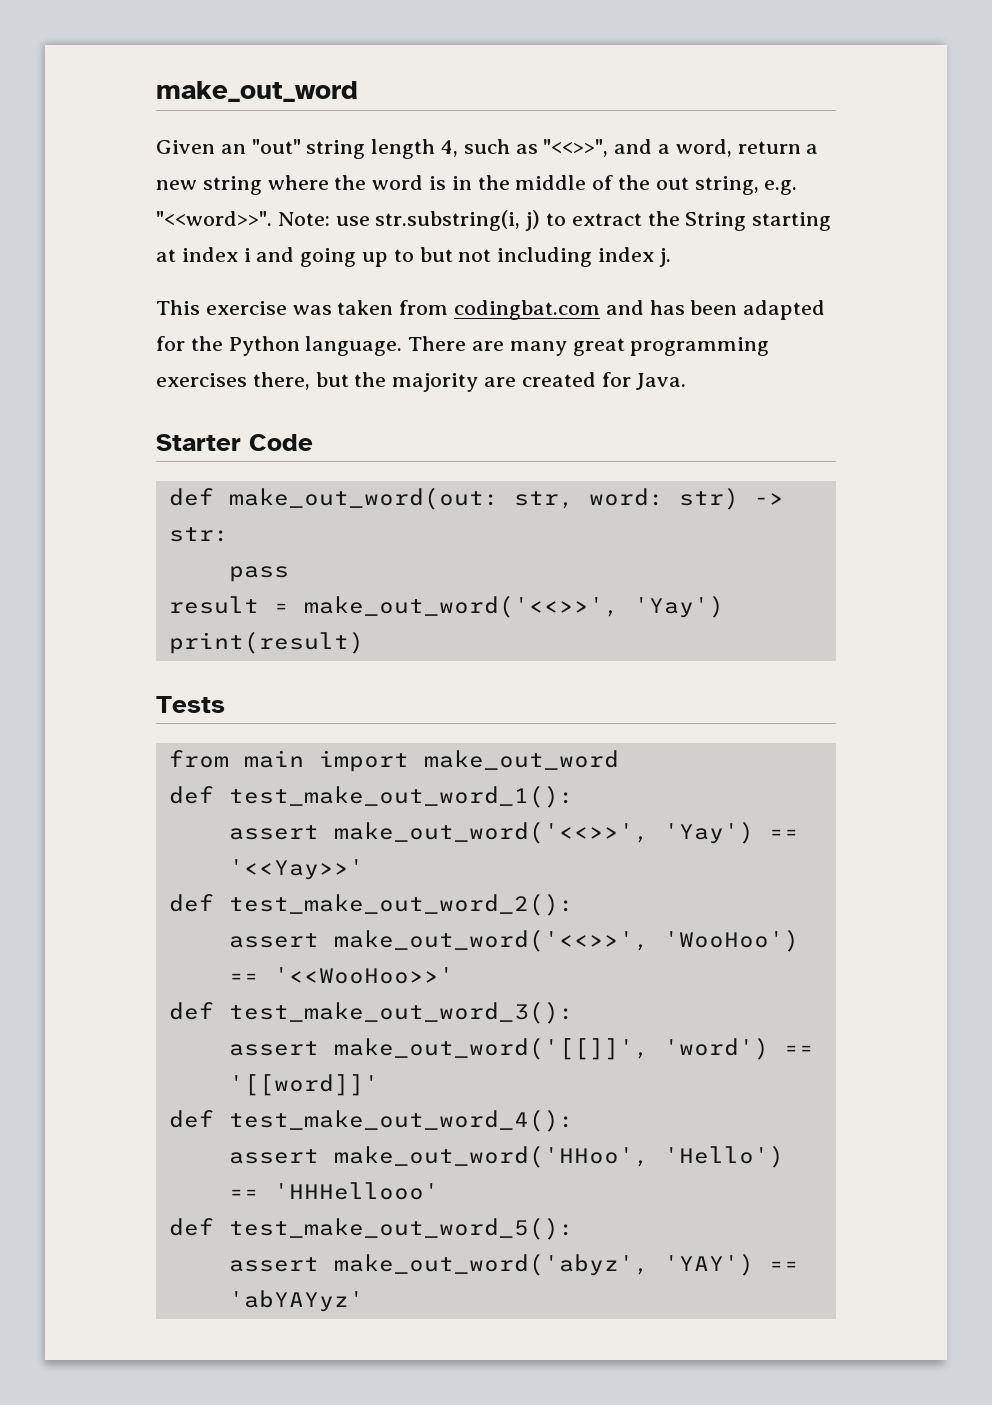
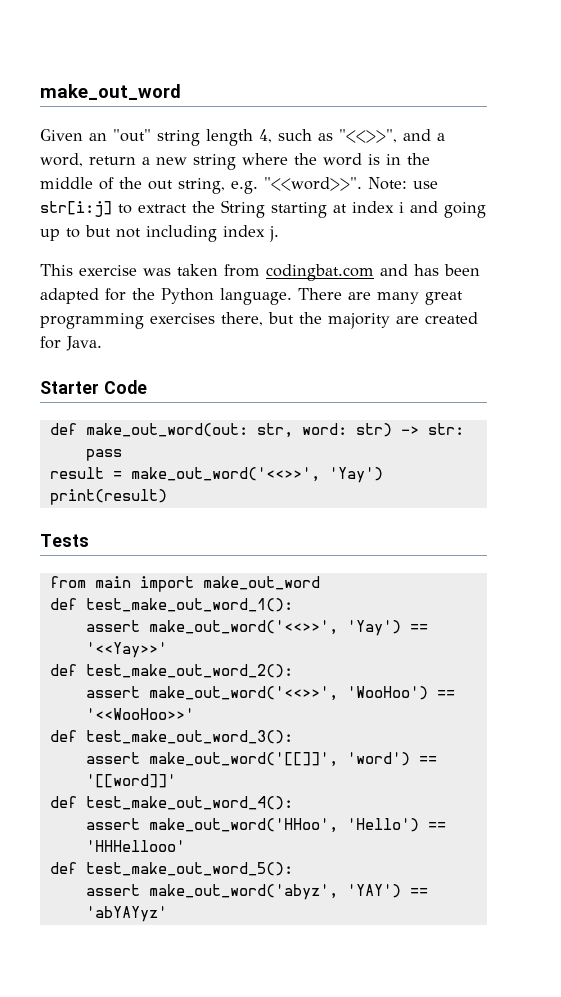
- Note: use str.substring(i, j) to extract the String starting at index i and going up to but not including index j.
+ Note: use str[i:j] to extract the String starting at index i and going up to but not including index j.

